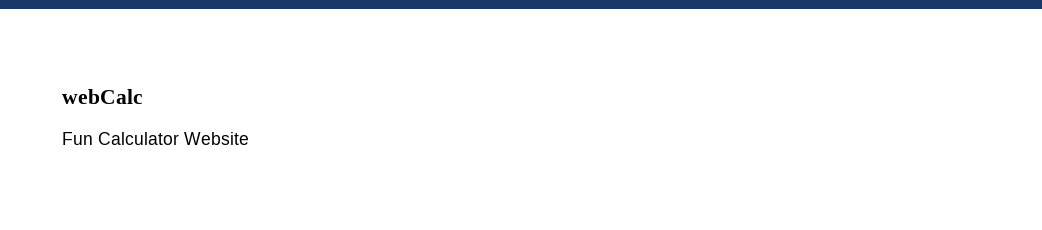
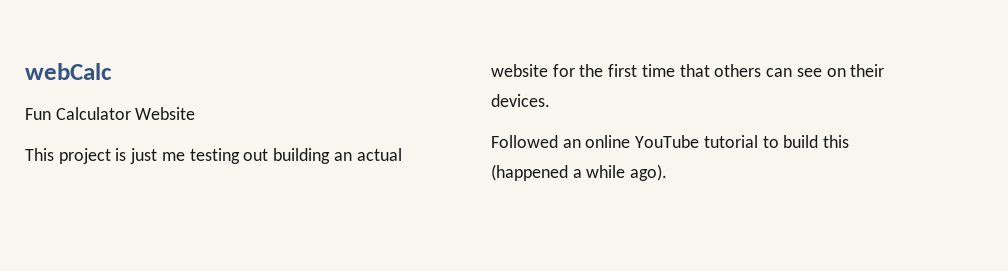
+ This project is just me testing out building an actual website for the first time that others can see on their devices.
+ Followed an online YouTube tutorial to build this (happened a while ago).

